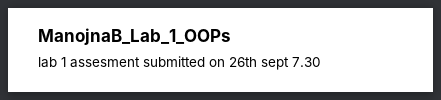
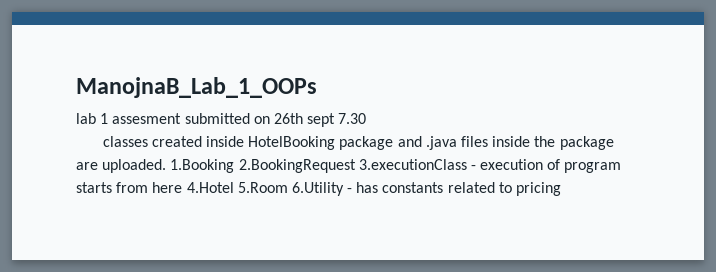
+ classes created inside HotelBooking package and .java files inside the package are uploaded. 1.Booking 2.BookingRequest 3.executionClass - execution of program starts from here 4.Hotel 5.Room 6.Utility - has constants related to pricing

